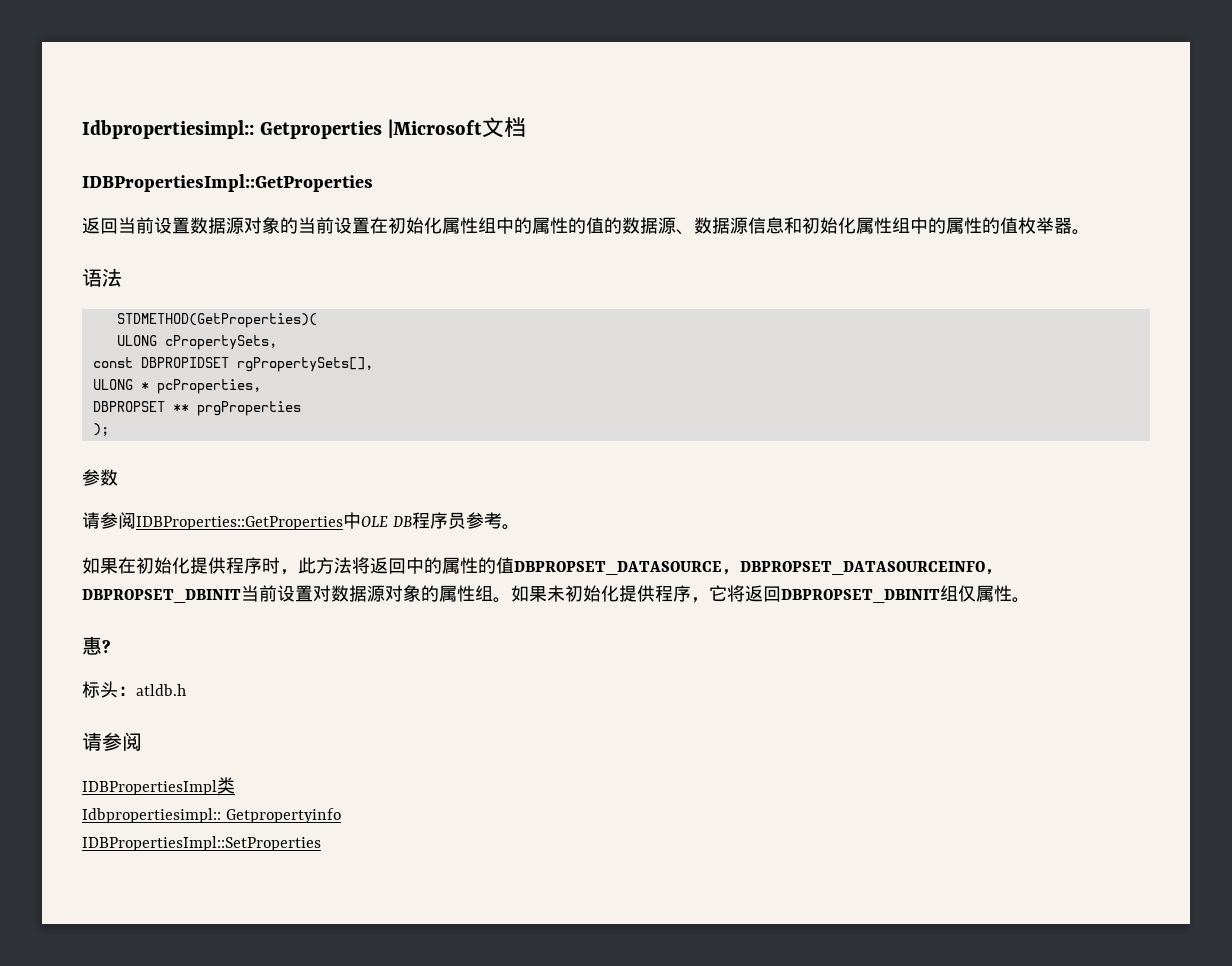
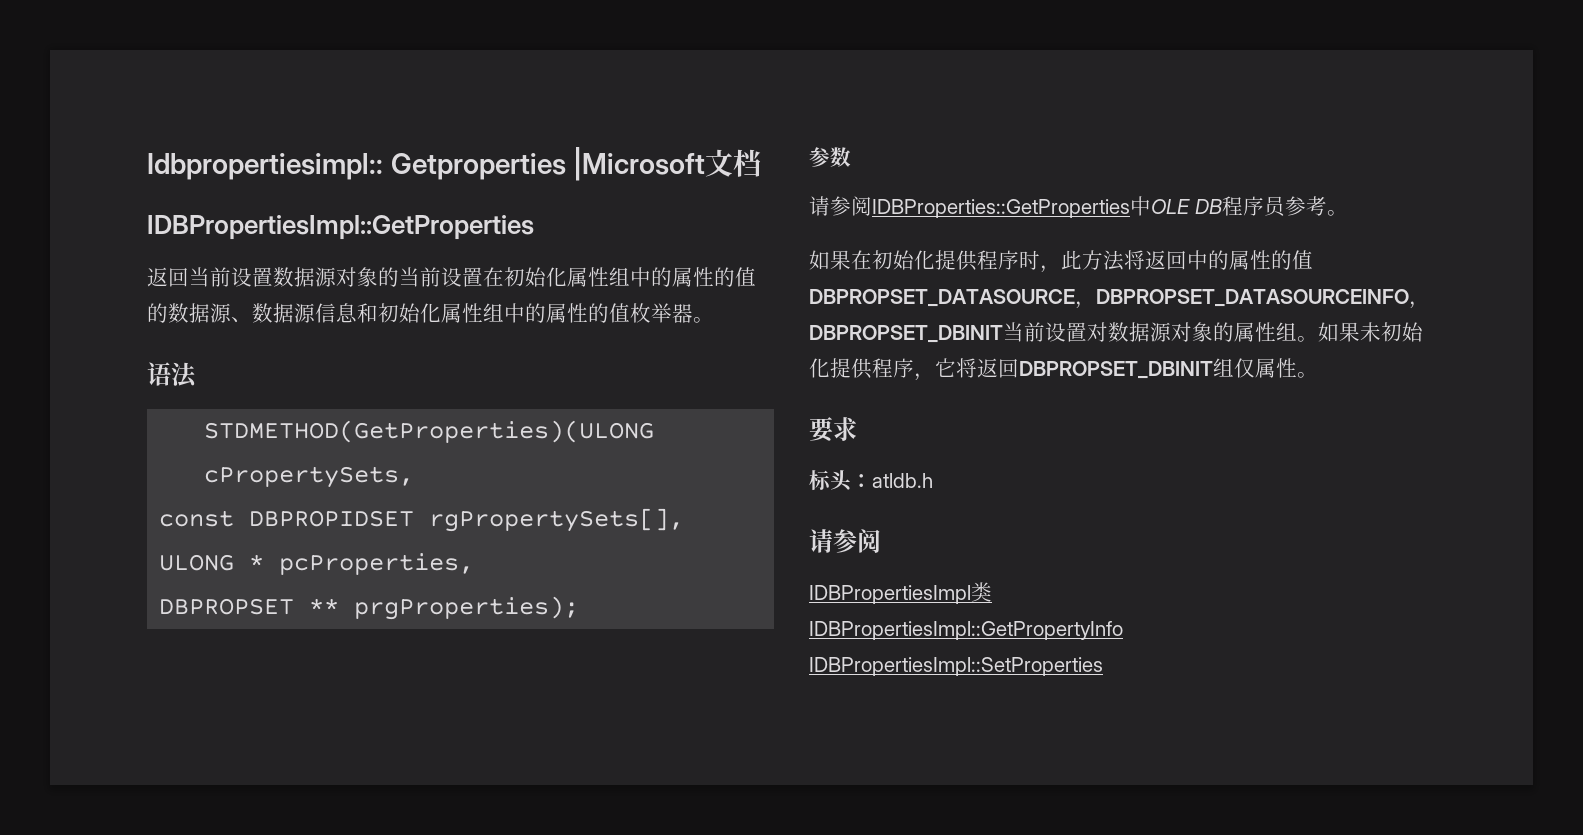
- STDMETHOD(GetProperties)(
- ULONG cPropertySets,
+ STDMETHOD(GetProperties)(ULONG cPropertySets,
- DBPROPSET ** prgProperties
- );
+ DBPROPSET ** prgProperties);
- 惠?
+ 要求
- Idbpropertiesimpl:: Getpropertyinfo
+ IDBPropertiesImpl::GetPropertyInfo

